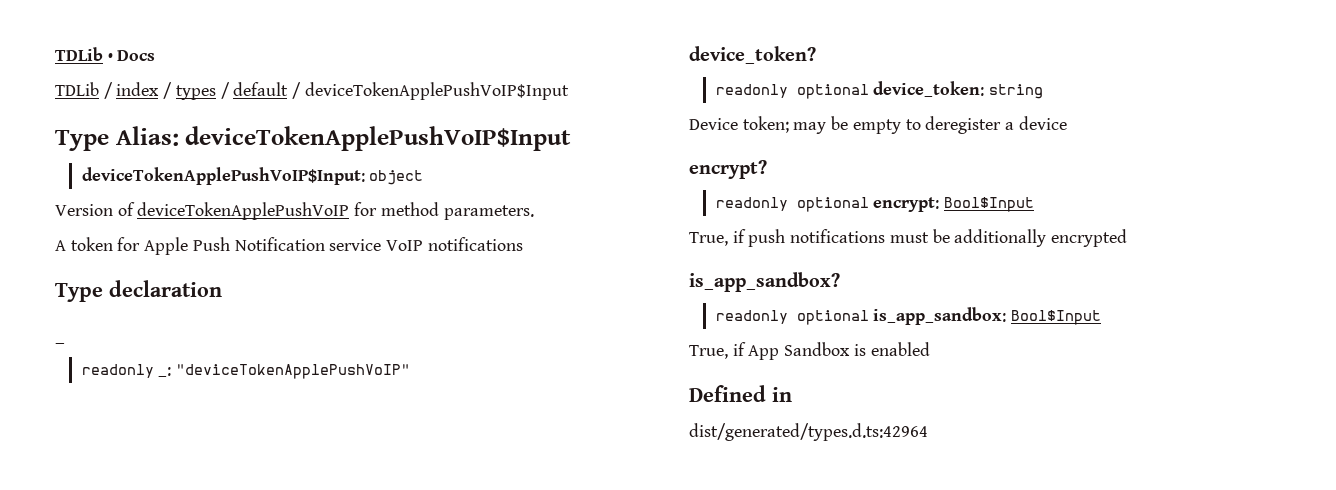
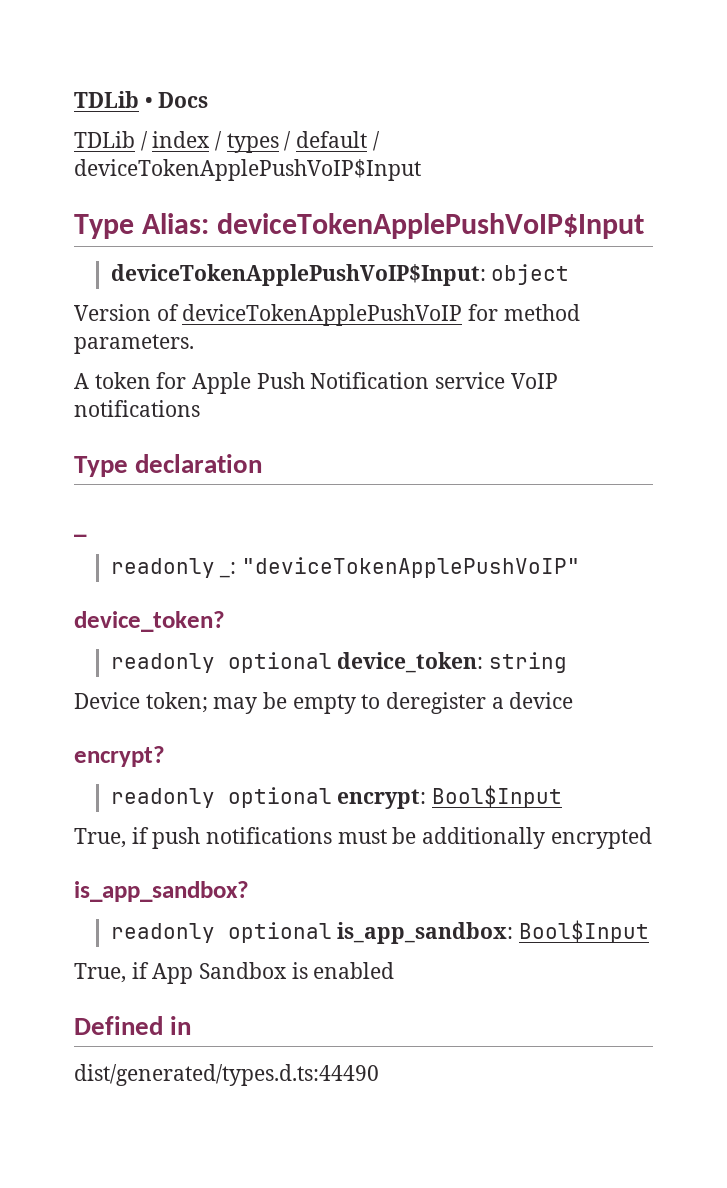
- dist/generated/types.d.ts:42964
+ dist/generated/types.d.ts:44490

